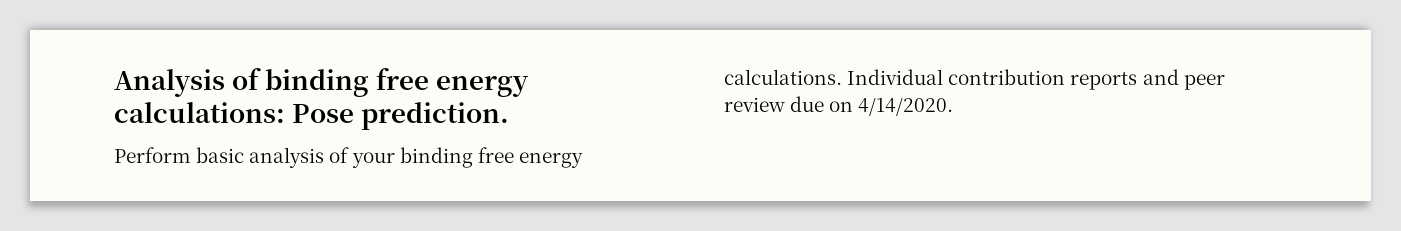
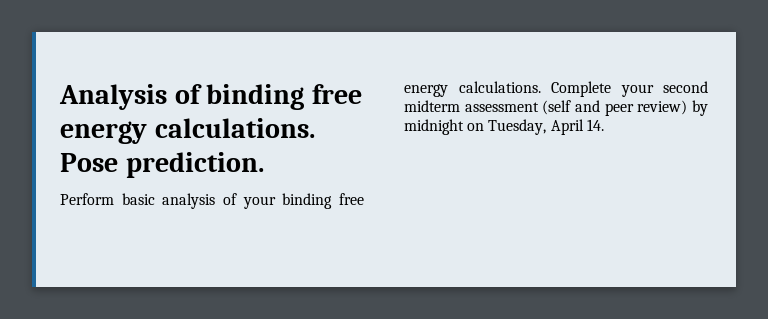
- Analysis of binding free energy calculations: Pose prediction.
+ Analysis of binding free energy calculations. Pose prediction.
- Individual contribution reports and peer review due on 4/14/2020.
+ Complete your second midterm assessment (self and peer review) by midnight on Tuesday, April 14.

